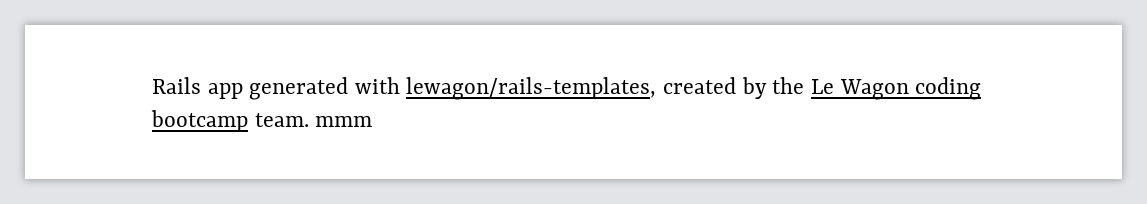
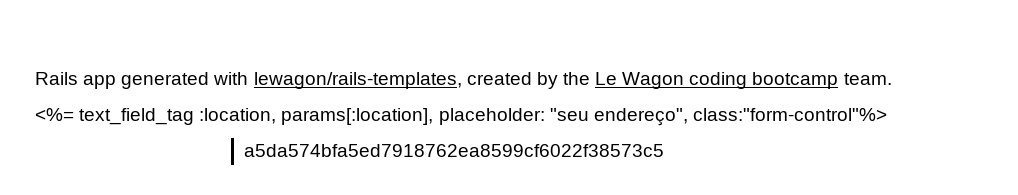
- Rails app generated with lewagon/rails-templates, created by the Le Wagon coding bootcamp team. mmm
+ Rails app generated with lewagon/rails-templates, created by the Le Wagon coding bootcamp team.
+ <%= text_field_tag :location, params[:location], placeholder: "seu endereço", class:"form-control"%>
+ a5da574bfa5ed7918762ea8599cf6022f38573c5

